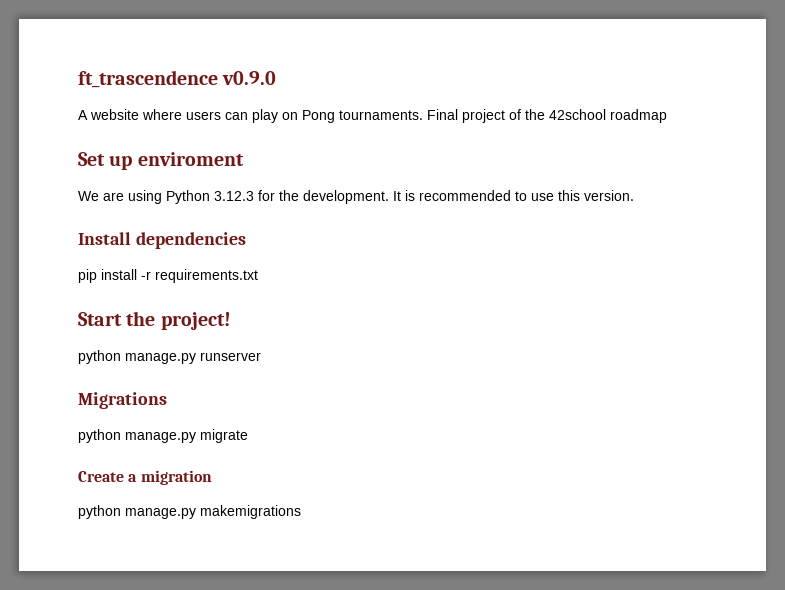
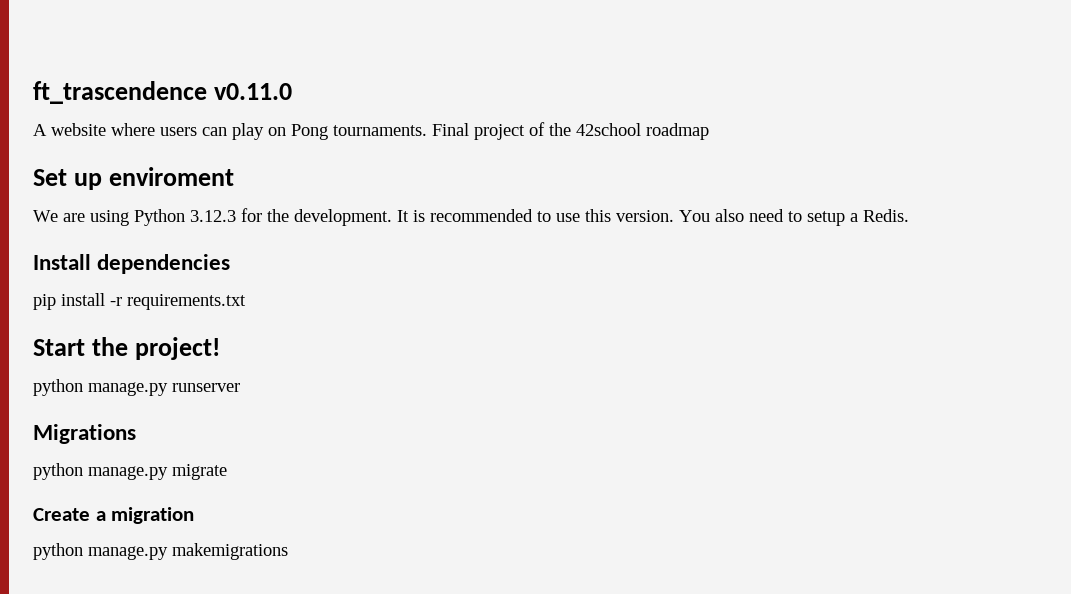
- ft_trascendence v0.9.0
+ ft_trascendence v0.11.0
+ You also need to setup a Redis.

